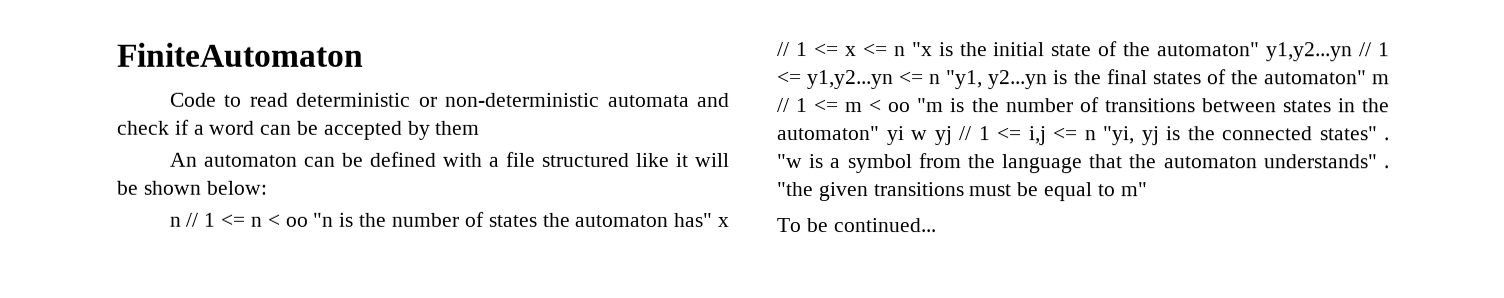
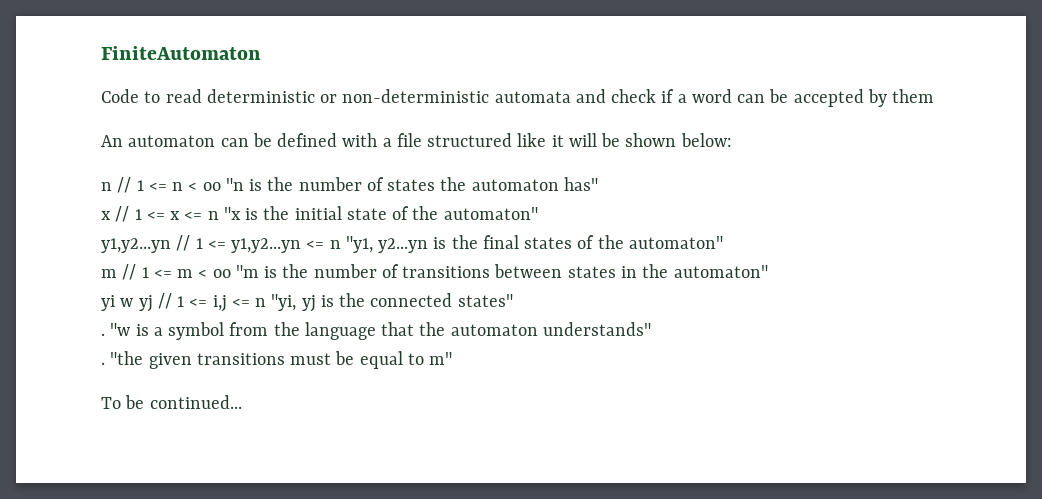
- n // 1 <= n < oo "n is the number of states the automaton has" x // 1 <= x <= n "x is the initial state of the automaton" y1,y2...yn // 1 <= y1,y2...yn <= n "y1, y2...yn is the final states of the automaton" m // 1 <= m < oo "m is the number of transitions between states in the automaton" yi w yj // 1 <= i,j <= n "yi, yj is the connected states" .
+ n // 1 <= n < oo "n is the number of states the automaton has"
+ x // 1 <= x <= n "x is the initial state of the automaton"
+ y1,y2...yn // 1 <= y1,y2...yn <= n "y1, y2...yn is the final states of the automaton"
+ m // 1 <= m < oo "m is the number of transitions between states in the automaton"
+ yi w yj // 1 <= i,j <= n "yi, yj is the connected states"
+ .
- "w is a symbol from the language that the automaton understands" .
+ "w is a symbol from the language that the automaton understands"
+ .

